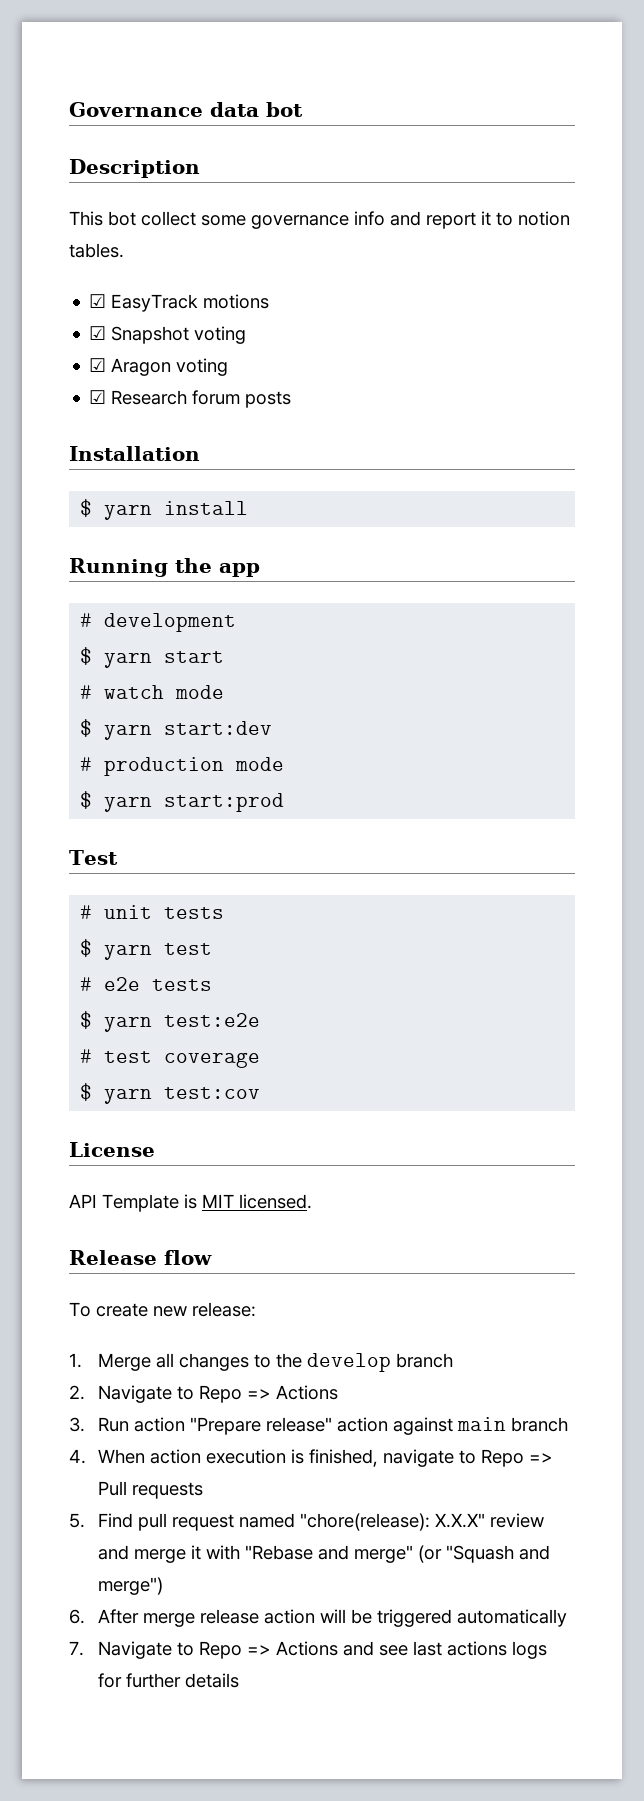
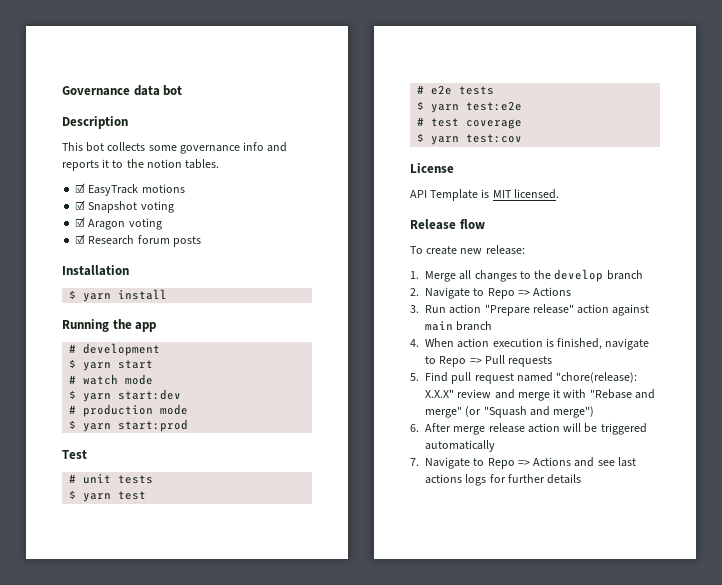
- This bot collect some governance info and report it to notion tables.
+ This bot collects some governance info and reports it to the notion tables.

